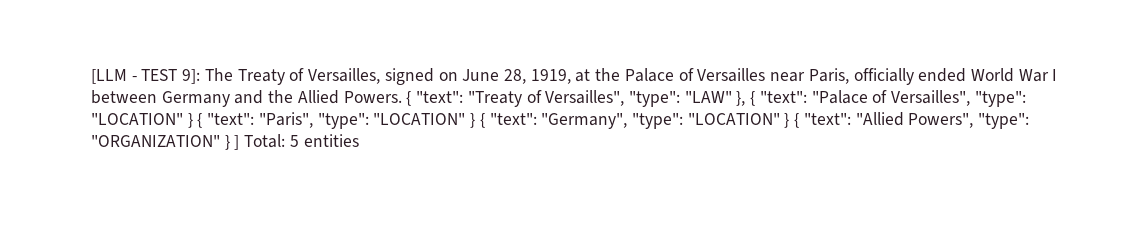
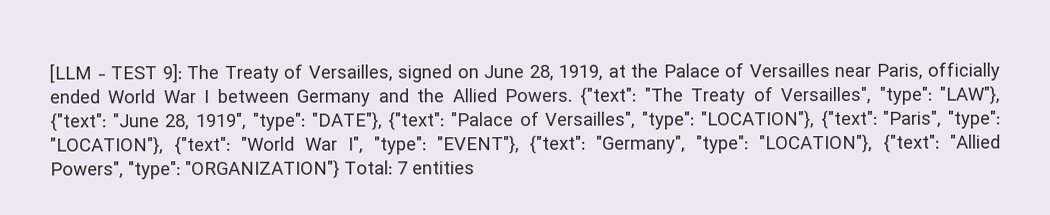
- { "text": "Treaty of Versailles", "type": "LAW" }, { "text": "Palace of Versailles", "type": "LOCATION" } { "text": "Paris", "type": "LOCATION" } { "text": "Germany", "type": "LOCATION" } { "text": "Allied Powers", "type": "ORGANIZATION" } ] Total: 5 entities
+ {"text": "The Treaty of Versailles", "type": "LAW"}, {"text": "June 28, 1919", "type": "DATE"}, {"text": "Palace of Versailles", "type": "LOCATION"}, {"text": "Paris", "type": "LOCATION"}, {"text": "World War I", "type": "EVENT"}, {"text": "Germany", "type": "LOCATION"}, {"text": "Allied Powers", "type": "ORGANIZATION"} Total: 7 entities

